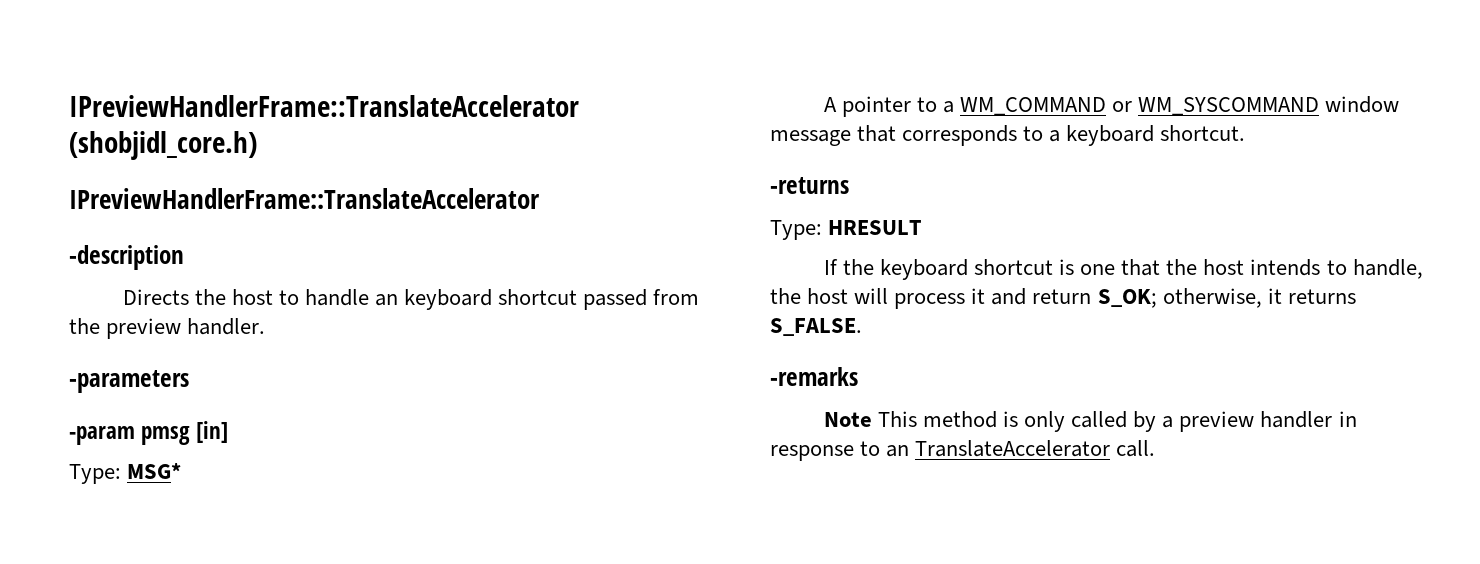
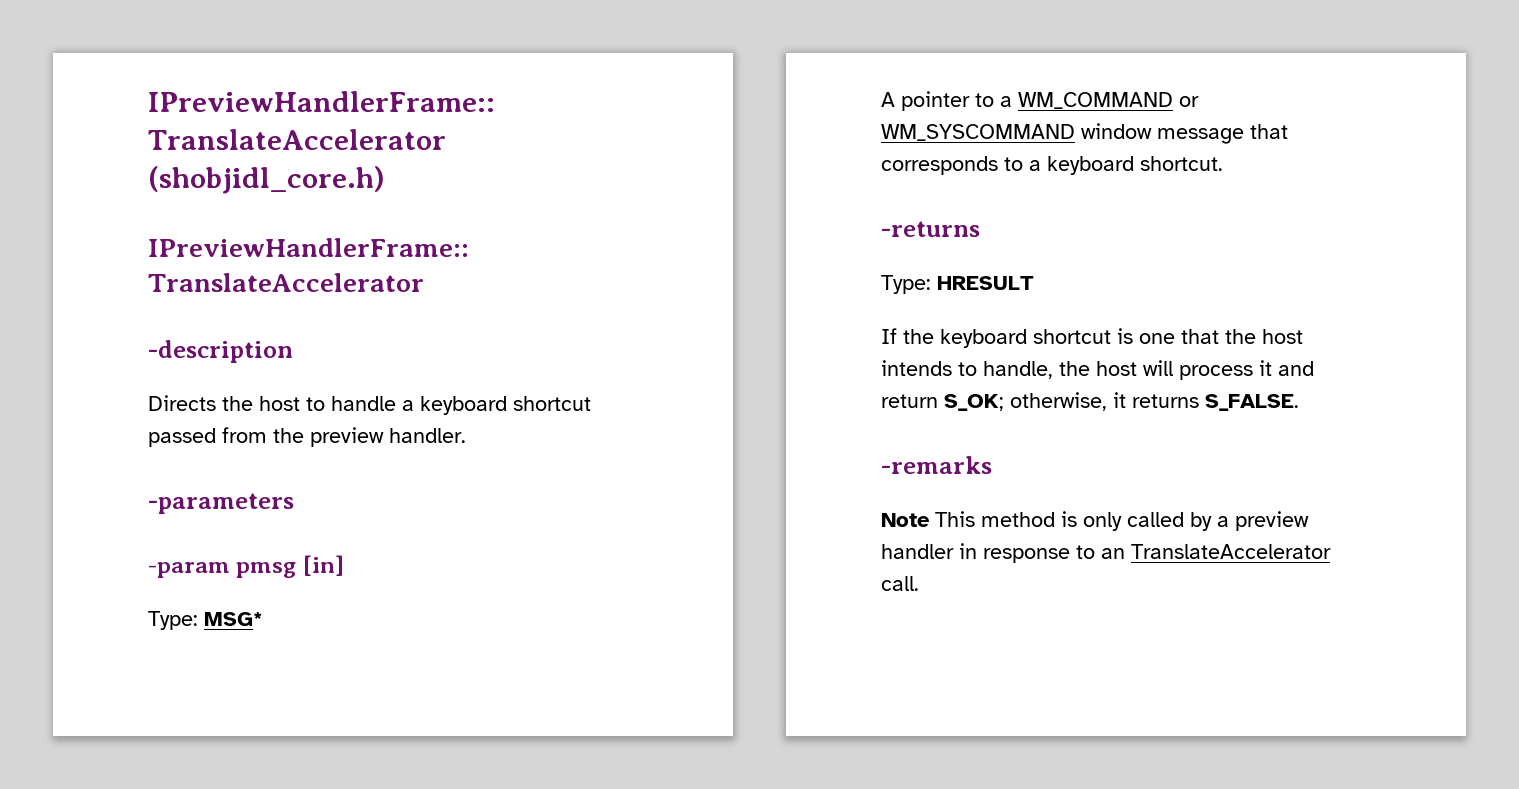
- Directs the host to handle an keyboard shortcut passed from the preview handler.
+ Directs the host to handle a keyboard shortcut passed from the preview handler.

